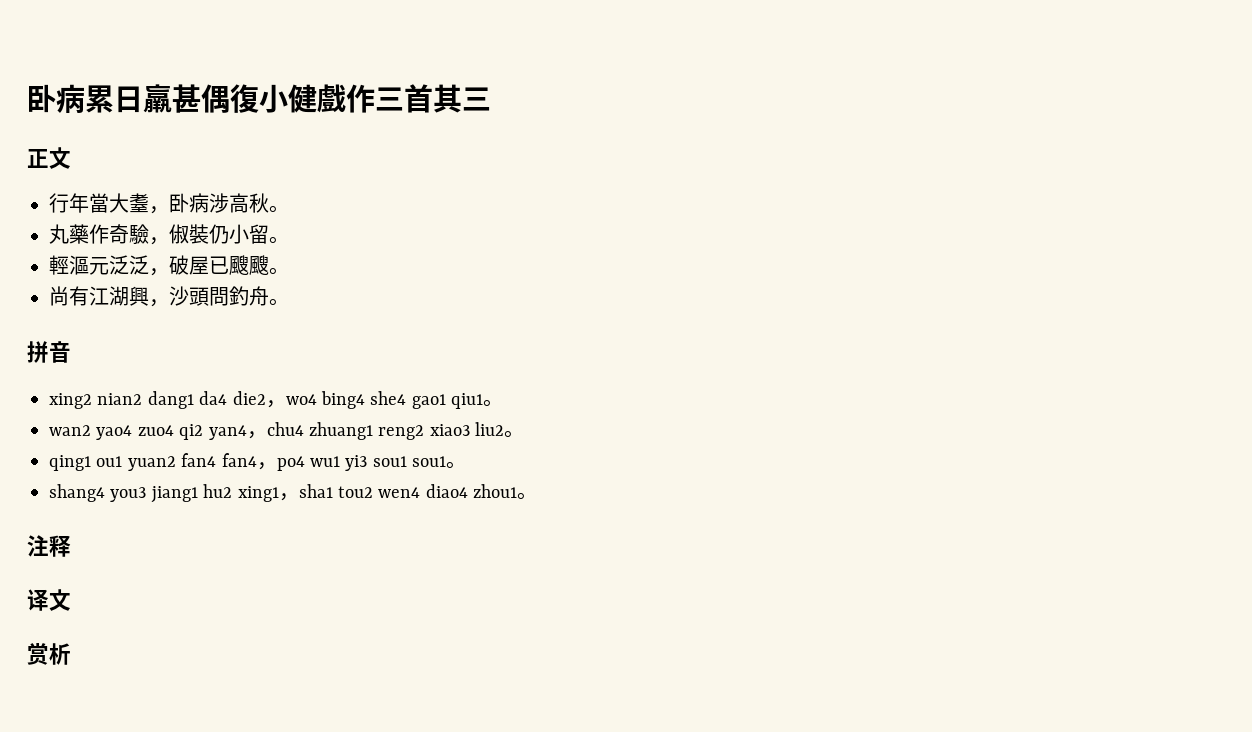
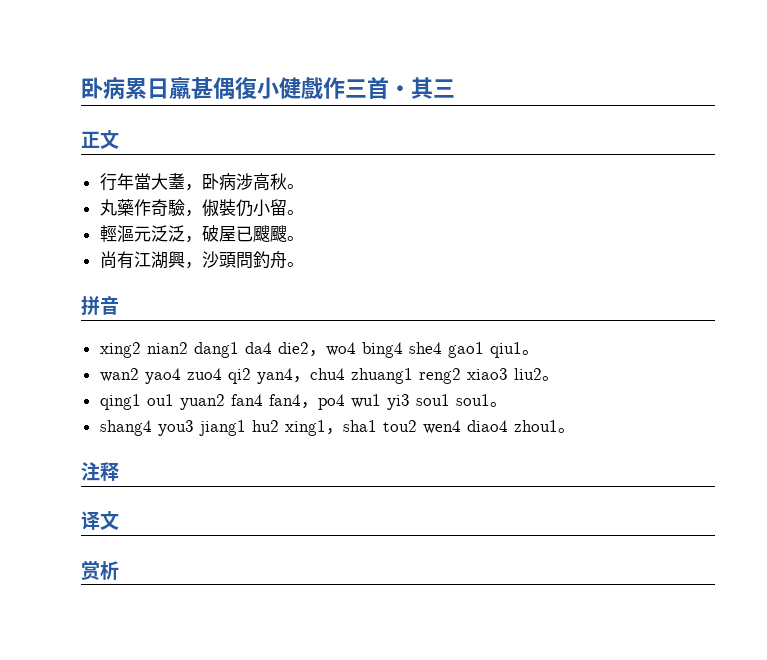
- 卧病累日羸甚偶復小健戲作三首其三
+ 卧病累日羸甚偶復小健戲作三首・其三

